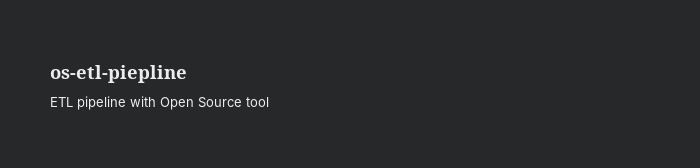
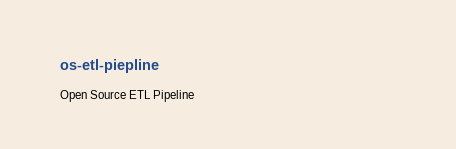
- ETL pipeline with Open Source tool
+ Open Source ETL Pipeline

